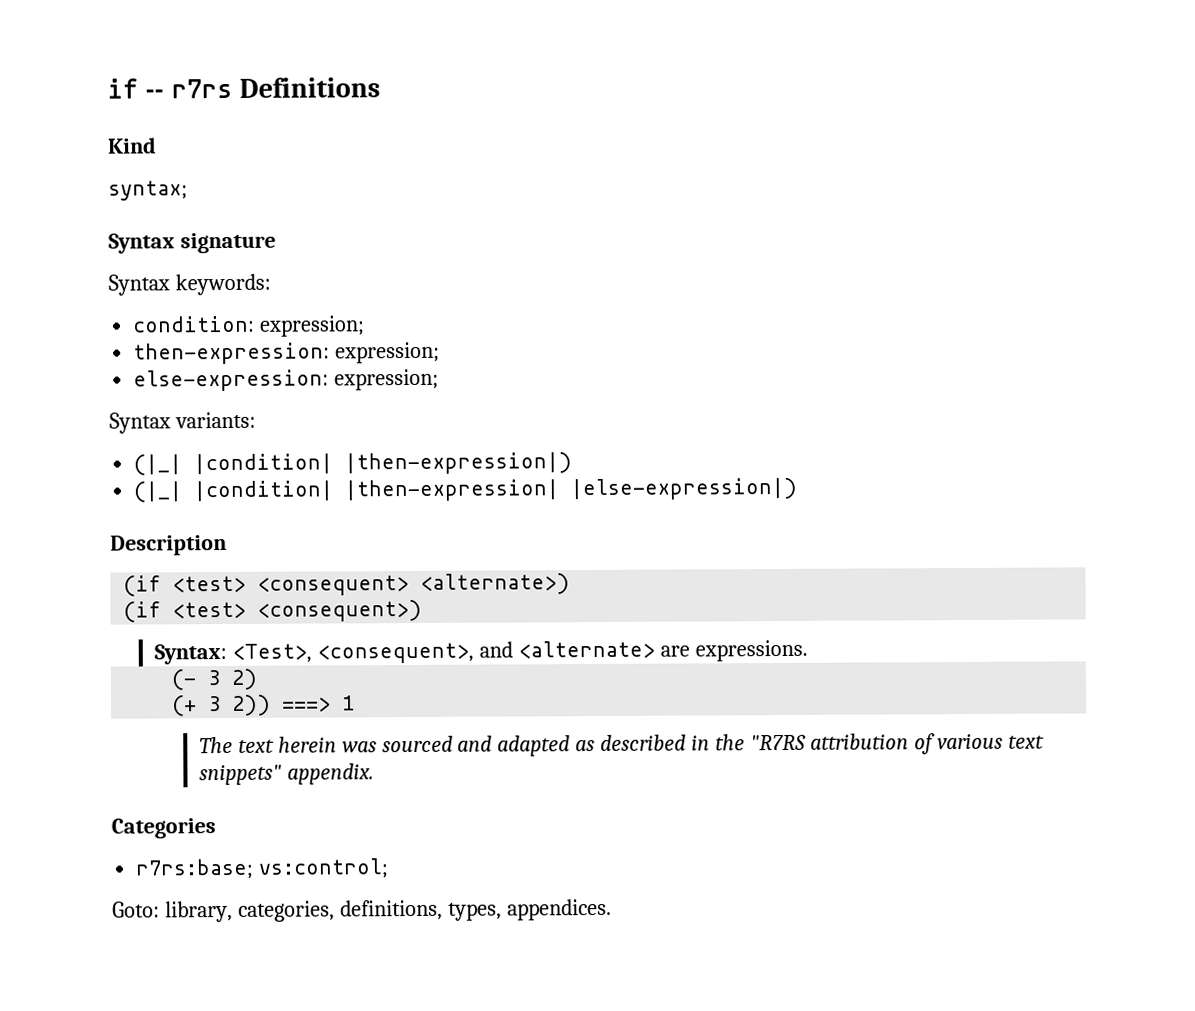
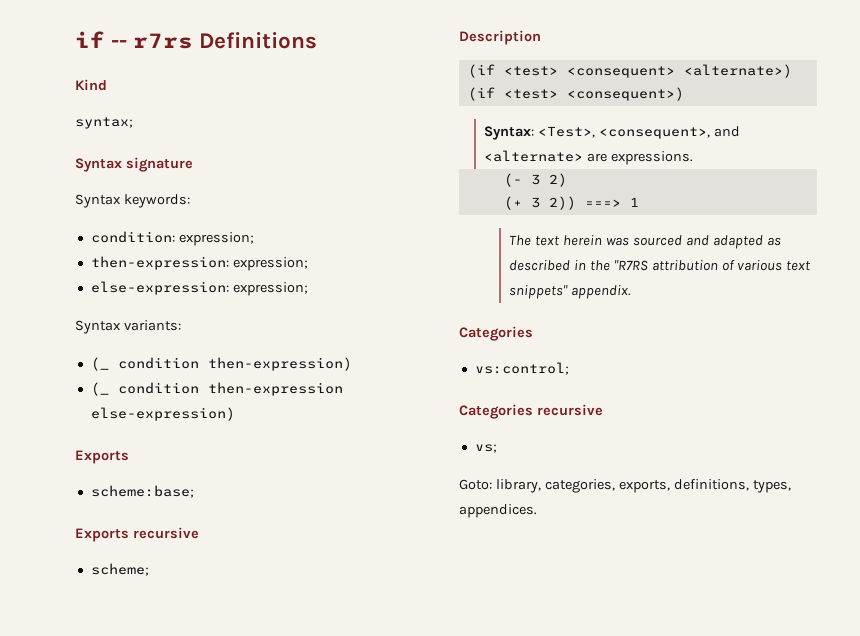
- (|_| |condition| |then-expression|)
- (|_| |condition| |then-expression| |else-expression|)
+ (_ condition then-expression)
+ (_ condition then-expression else-expression)
+ Exports
+ scheme:base;
+ Exports recursive
+ scheme;
- r7rs:base; vs:control;
+ vs:control;
+ Categories recursive
+ vs;
- Goto: library, categories, definitions, types, appendices.
+ Goto: library, categories, exports, definitions, types, appendices.

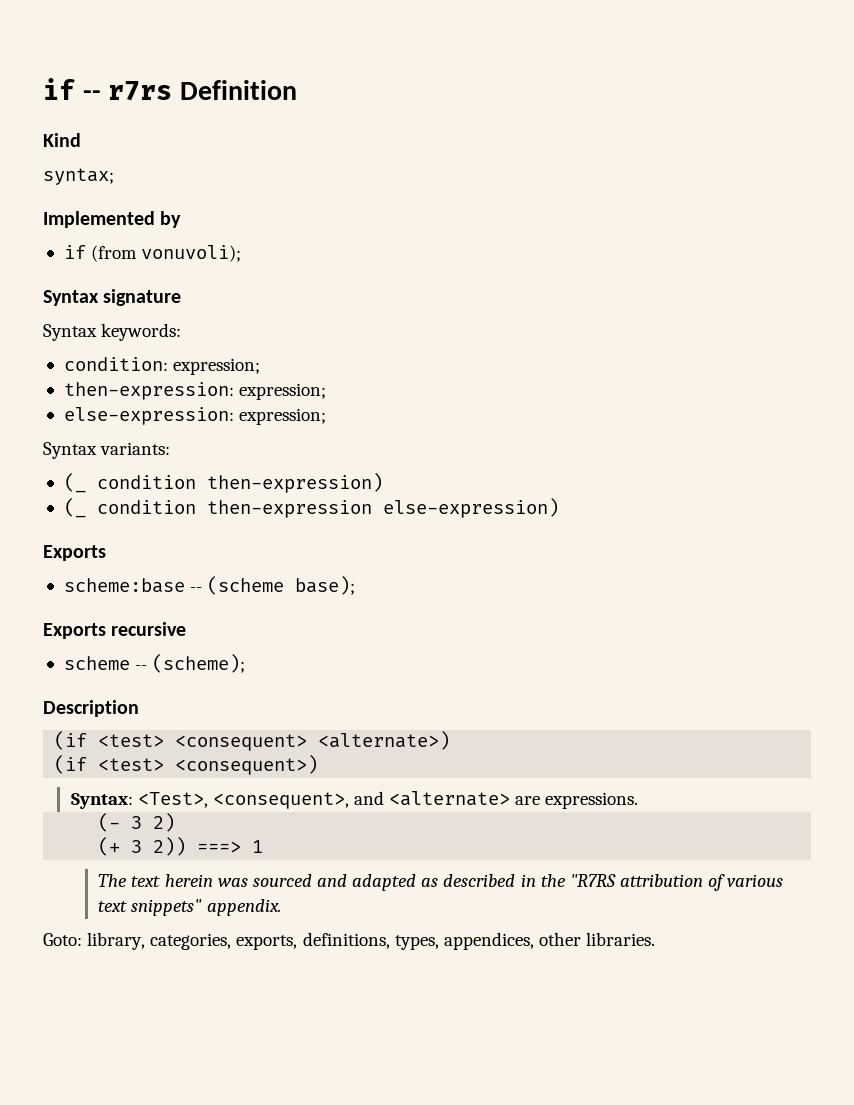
- if -- r7rs Definitions
+ if -- r7rs Definition
+ Implemented by
+ if (from vonuvoli);
- scheme:base;
+ scheme:base -- (scheme base);
- scheme;
+ scheme -- (scheme);
  The text herein was sourced and adapted as described in the "R7RS attribution of various text snippets" appendix.
- Categories
- vs:control;
- Categories recursive
- vs;
- Goto: library, categories, exports, definitions, types, appendices.
+ Goto: library, categories, exports, definitions, types, appendices, other libraries.

